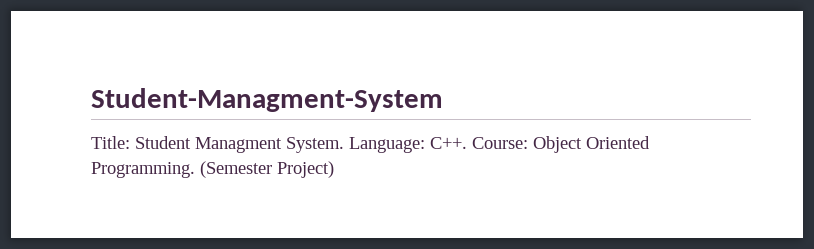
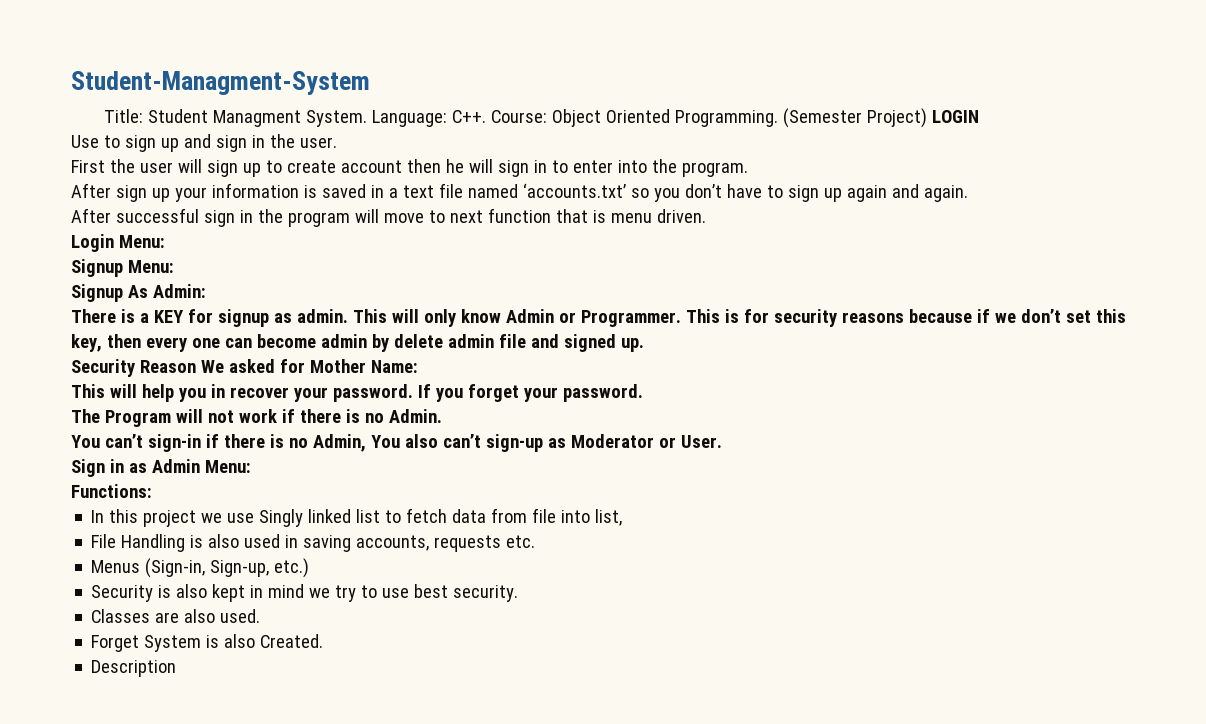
- (Semester Project)
+ (Semester Project) LOGIN
+ Use to sign up and sign in the user.
+ First the user will sign up to create account then he will sign in to enter into the program.
+ After sign up your information is saved in a text file named ‘accounts.txt’ so you don’t have to sign up again and again.
+ After successful sign in the program will move to next function that is menu driven.
+ Login Menu:
+ Signup Menu:
+ Signup As Admin:
+ There is a KEY for signup as admin. This will only know Admin or Programmer. This is for security reasons because if we don’t set this key, then every one can become admin by delete admin file and signed up.
+ Security Reason We asked for Mother Name:
+ This will help you in recover your password. If you forget your password.
+ The Program will not work if there is no Admin.
+ You can’t sign-in if there is no Admin, You also can’t sign-up as Moderator or User.
+ Sign in as Admin Menu:
+ Functions:
+ In this project we use Singly linked list to fetch data from file into list,
+ File Handling is also used in saving accounts, requests etc.
+ Menus (Sign-in, Sign-up, etc.)
+ Security is also kept in mind we try to use best security.
+ Classes are also used.
+ Forget System is also Created.
+ Description

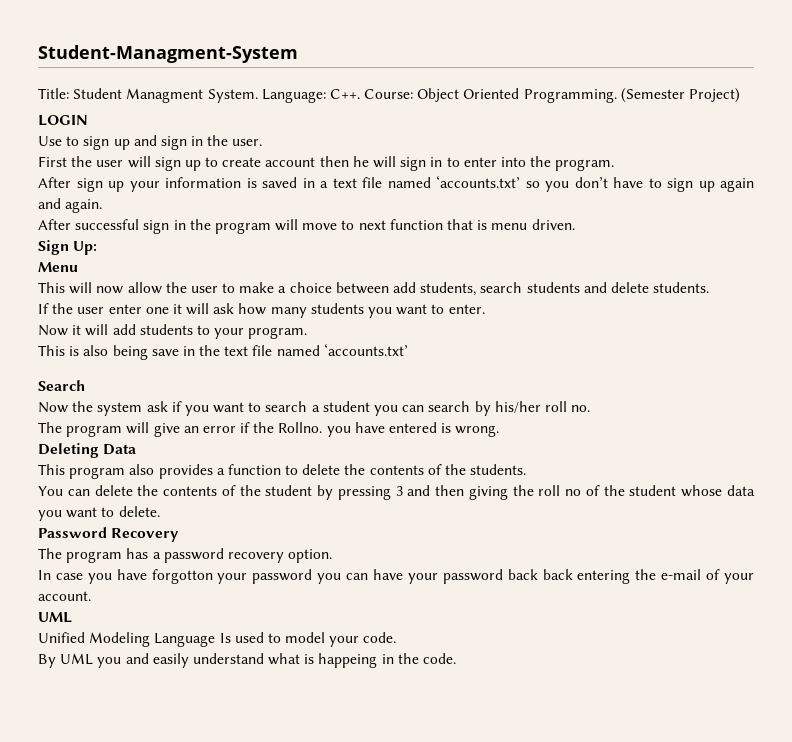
- (Semester Project) LOGIN
+ (Semester Project)
+ LOGIN
- Login Menu:
- Signup Menu:
- Signup As Admin:
- There is a KEY for signup as admin. This will only know Admin or Programmer. This is for security reasons because if we don’t set this key, then every one can become admin by delete admin file and signed up.
- Security Reason We asked for Mother Name:
- This will help you in recover your password. If you forget your password.
- The Program will not work if there is no Admin.
- You can’t sign-in if there is no Admin, You also can’t sign-up as Moderator or User.
- Sign in as Admin Menu:
- Functions:
- In this project we use Singly linked list to fetch data from file into list,
- File Handling is also used in saving accounts, requests etc.
- Menus (Sign-in, Sign-up, etc.)
- Security is also kept in mind we try to use best security.
- Classes are also used.
- Forget System is also Created.
- Description
+ Sign Up:
+ Menu
+ This will now allow the user to make a choice between add students, search students and delete students.
+ If the user enter one it will ask how many students you want to enter.
+ Now it will add students to your program.
+ This is also being save in the text file named ‘accounts.txt’
+ Search
+ Now the system ask if you want to search a student you can search by his/her roll no.
+ The program will give an error if the Rollno. you have entered is wrong.
+ Deleting Data
+ This program also provides a function to delete the contents of the students.
+ You can delete the contents of the student by pressing 3 and then giving the roll no of the student whose data you want to delete.
+ Password Recovery
+ The program has a password recovery option.
+ In case you have forgotton your password you can have your password back back entering the e-mail of your account.
+ UML
+ Unified Modeling Language Is used to model your code.
+ By UML you and easily understand what is happeing in the code.

